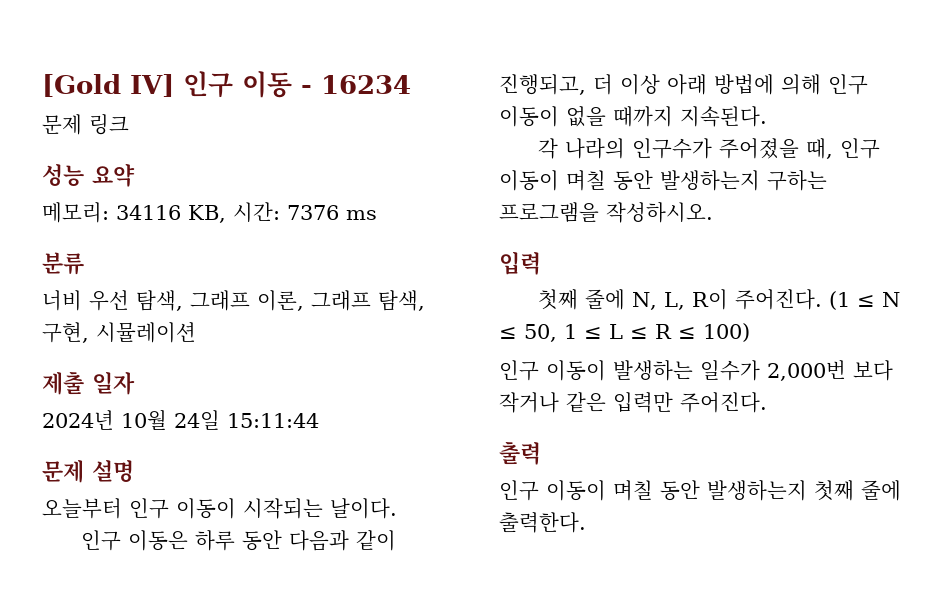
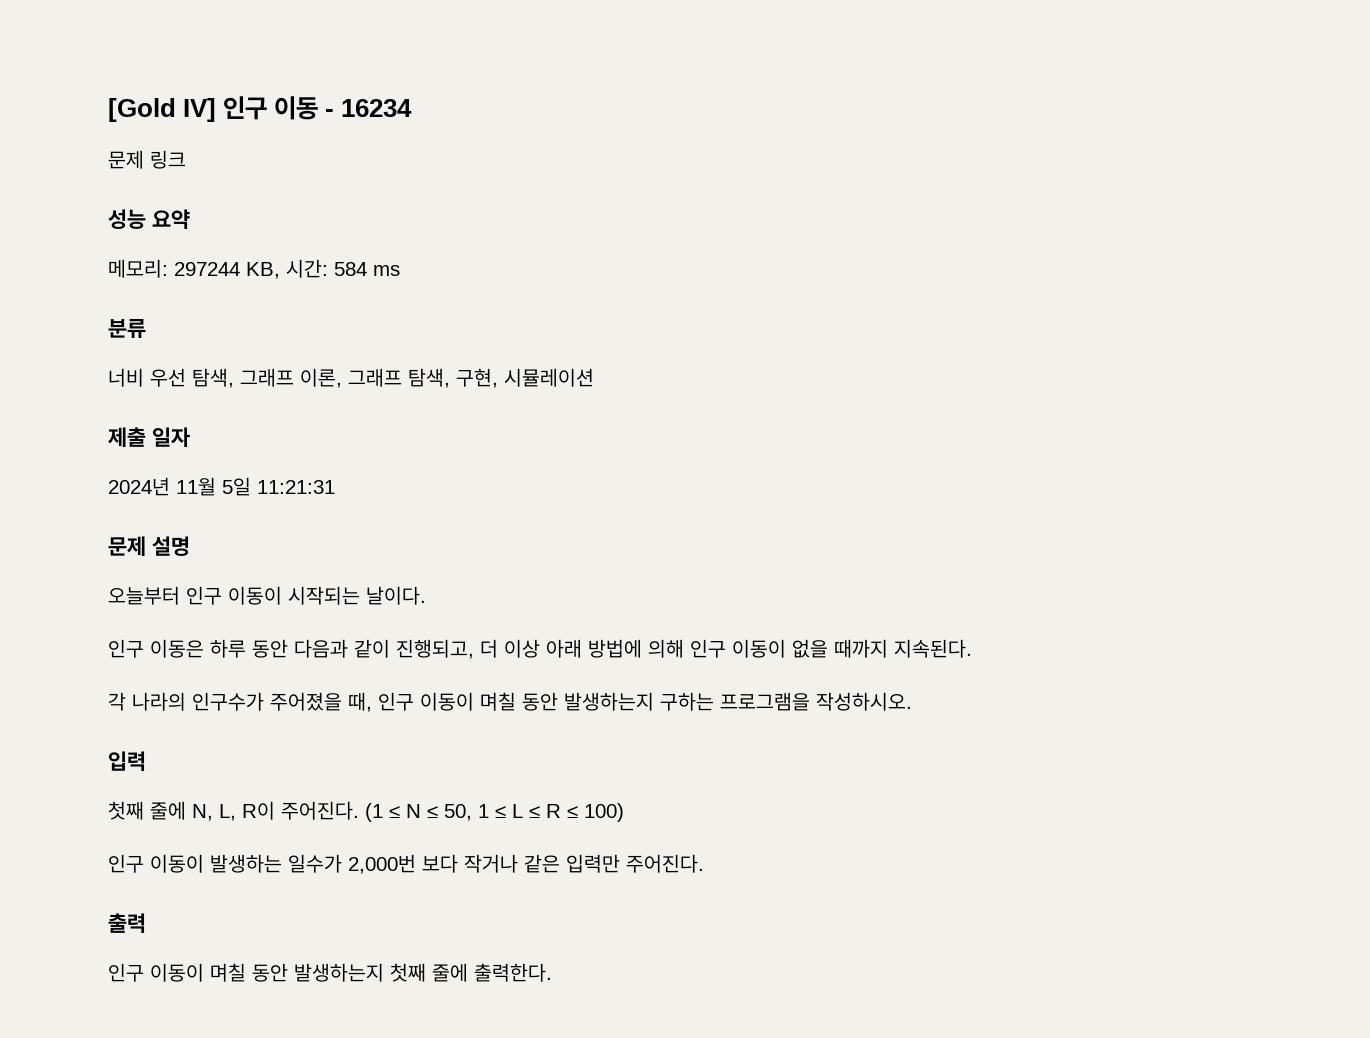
- 메모리: 34116 KB, 시간: 7376 ms
+ 메모리: 297244 KB, 시간: 584 ms
- 2024년 10월 24일 15:11:44
+ 2024년 11월 5일 11:21:31

